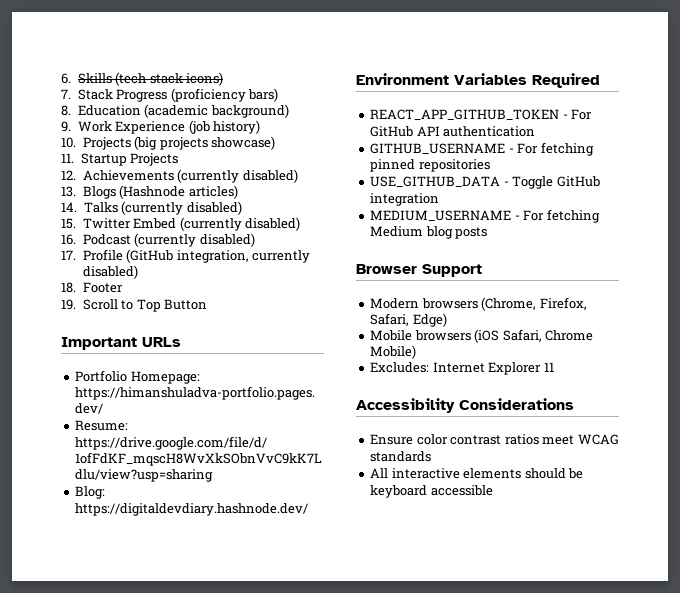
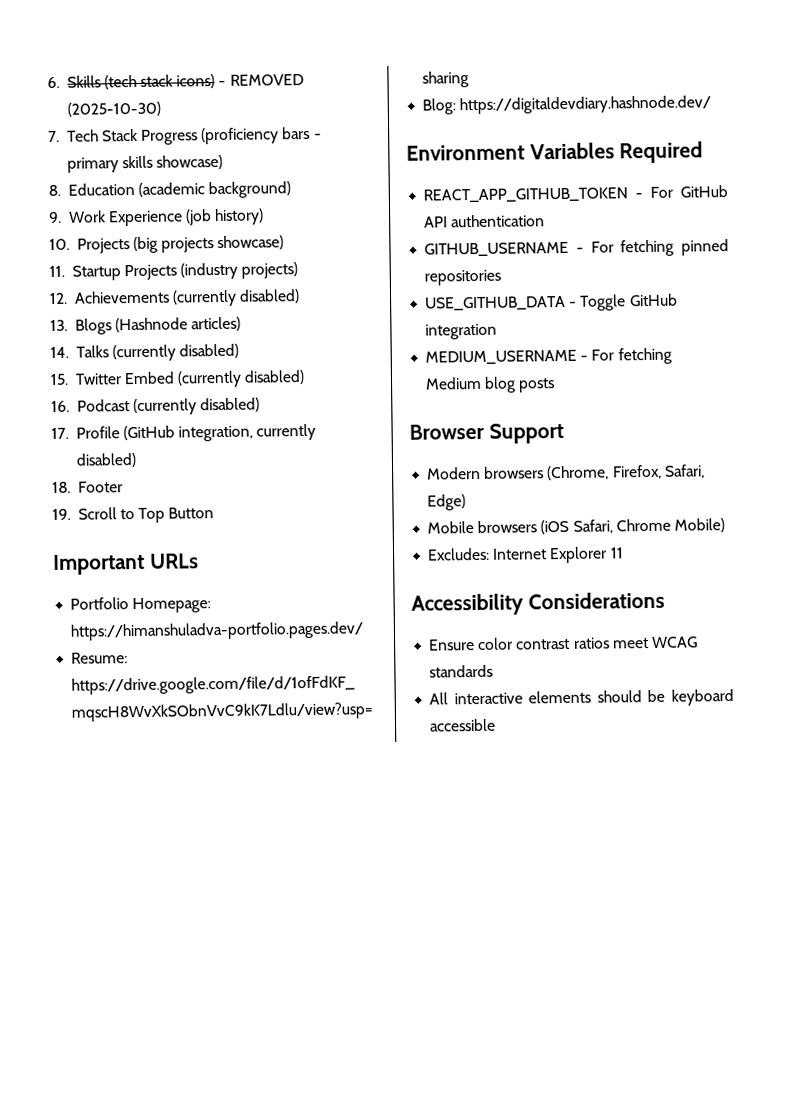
- 6. Skills (tech stack icons)
+ 6. Skills (tech stack icons) - REMOVED (2025-10-30)
- 7. Stack Progress (proficiency bars)
+ 7. Tech Stack Progress (proficiency bars - primary skills showcase)
- 11. Startup Projects
+ 11. Startup Projects (industry projects)

